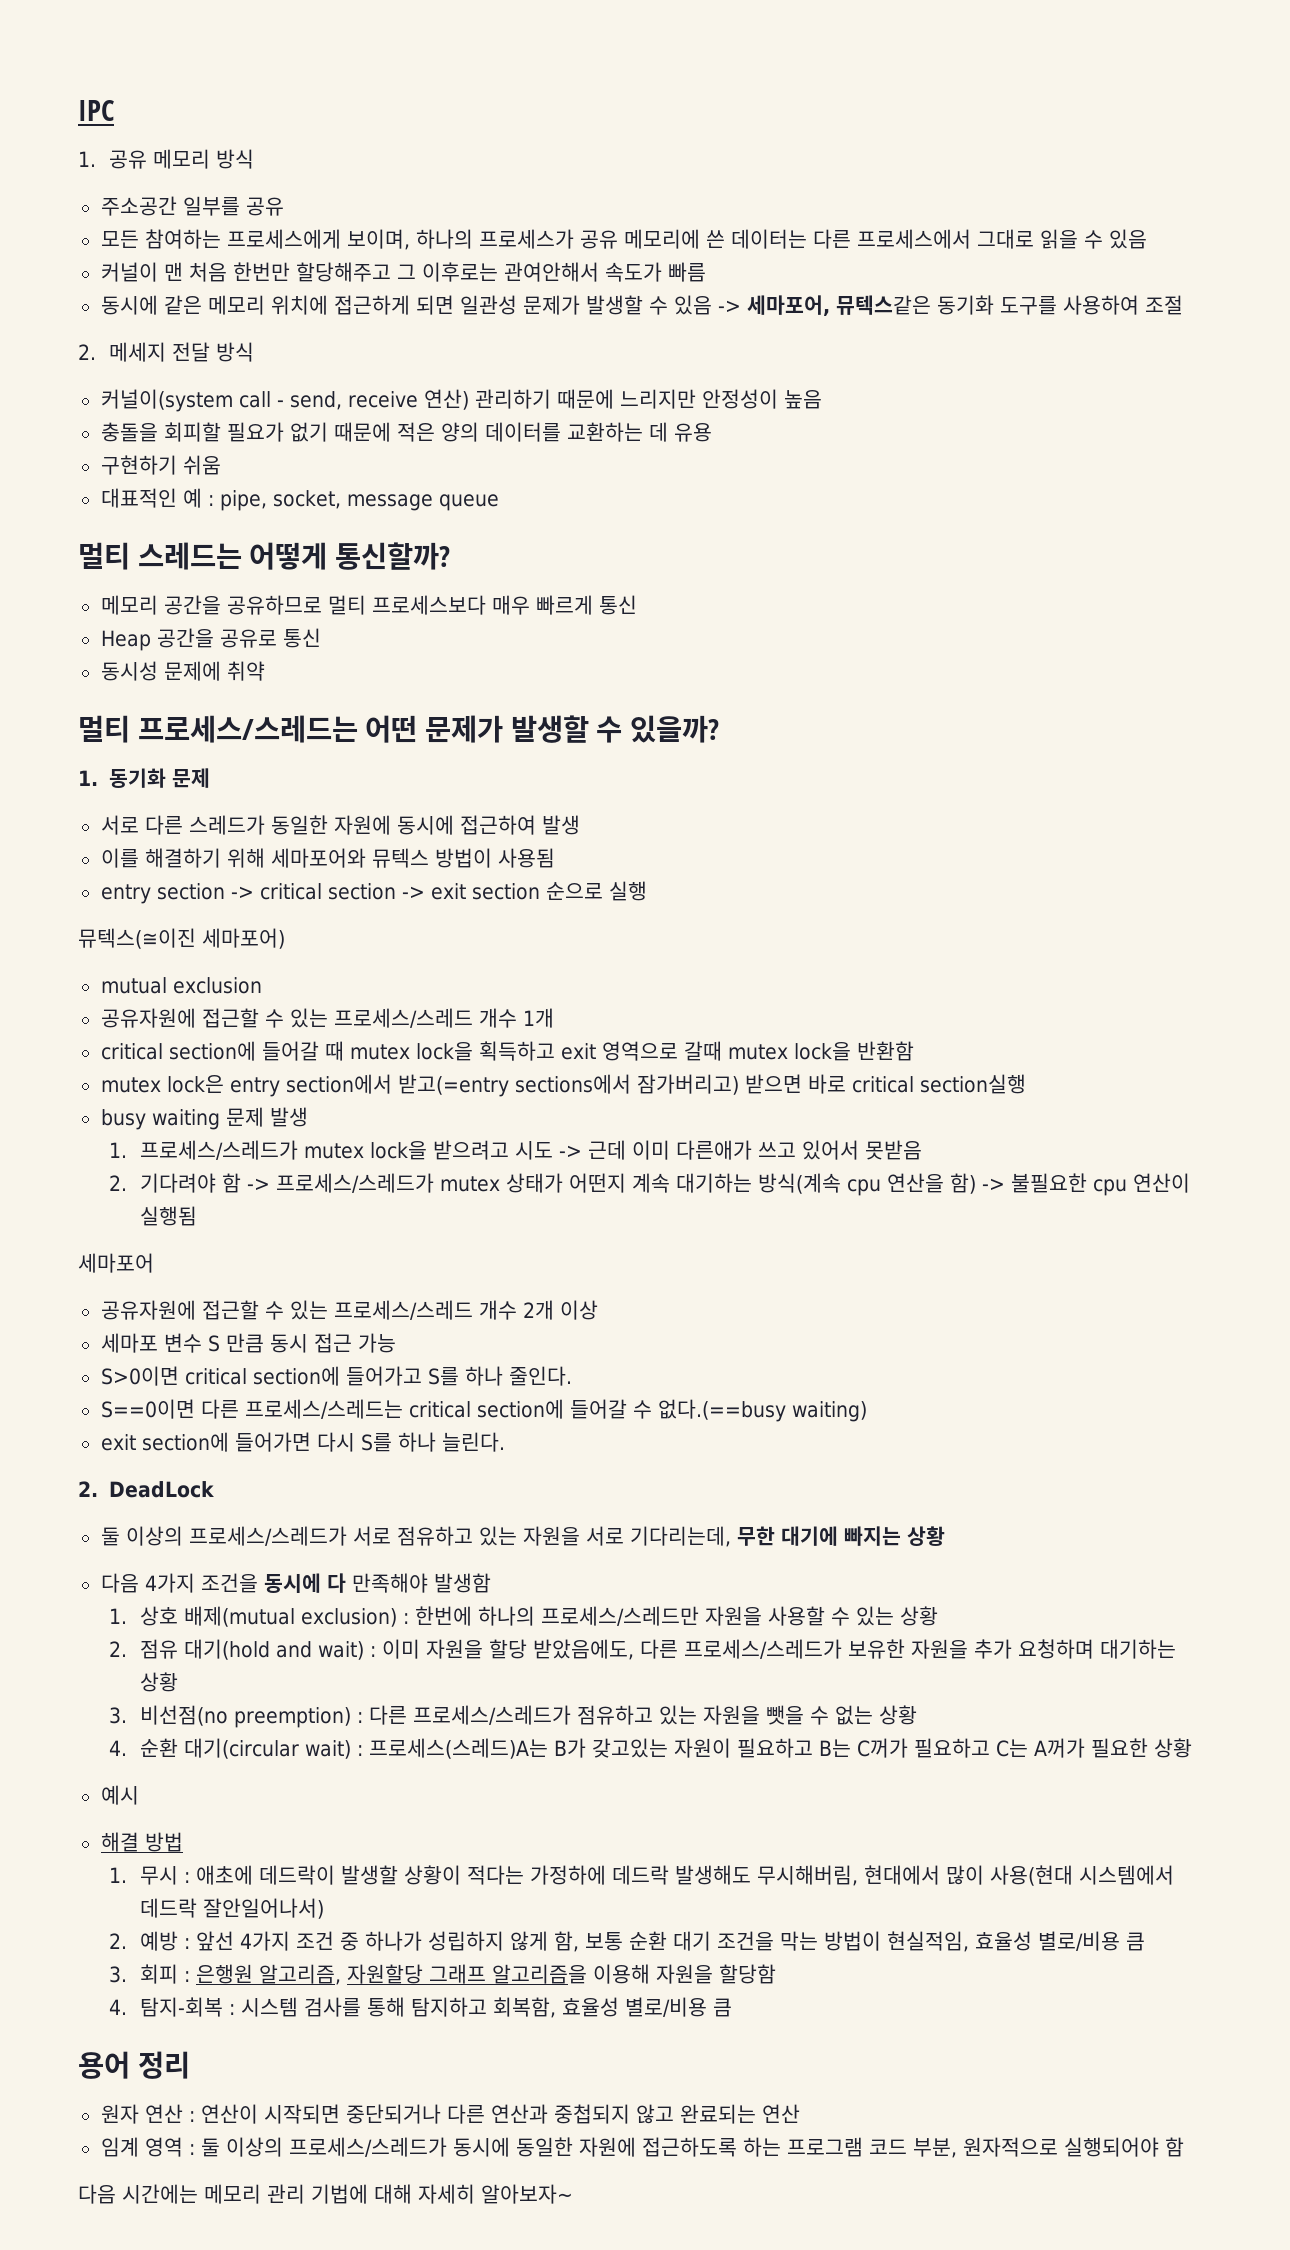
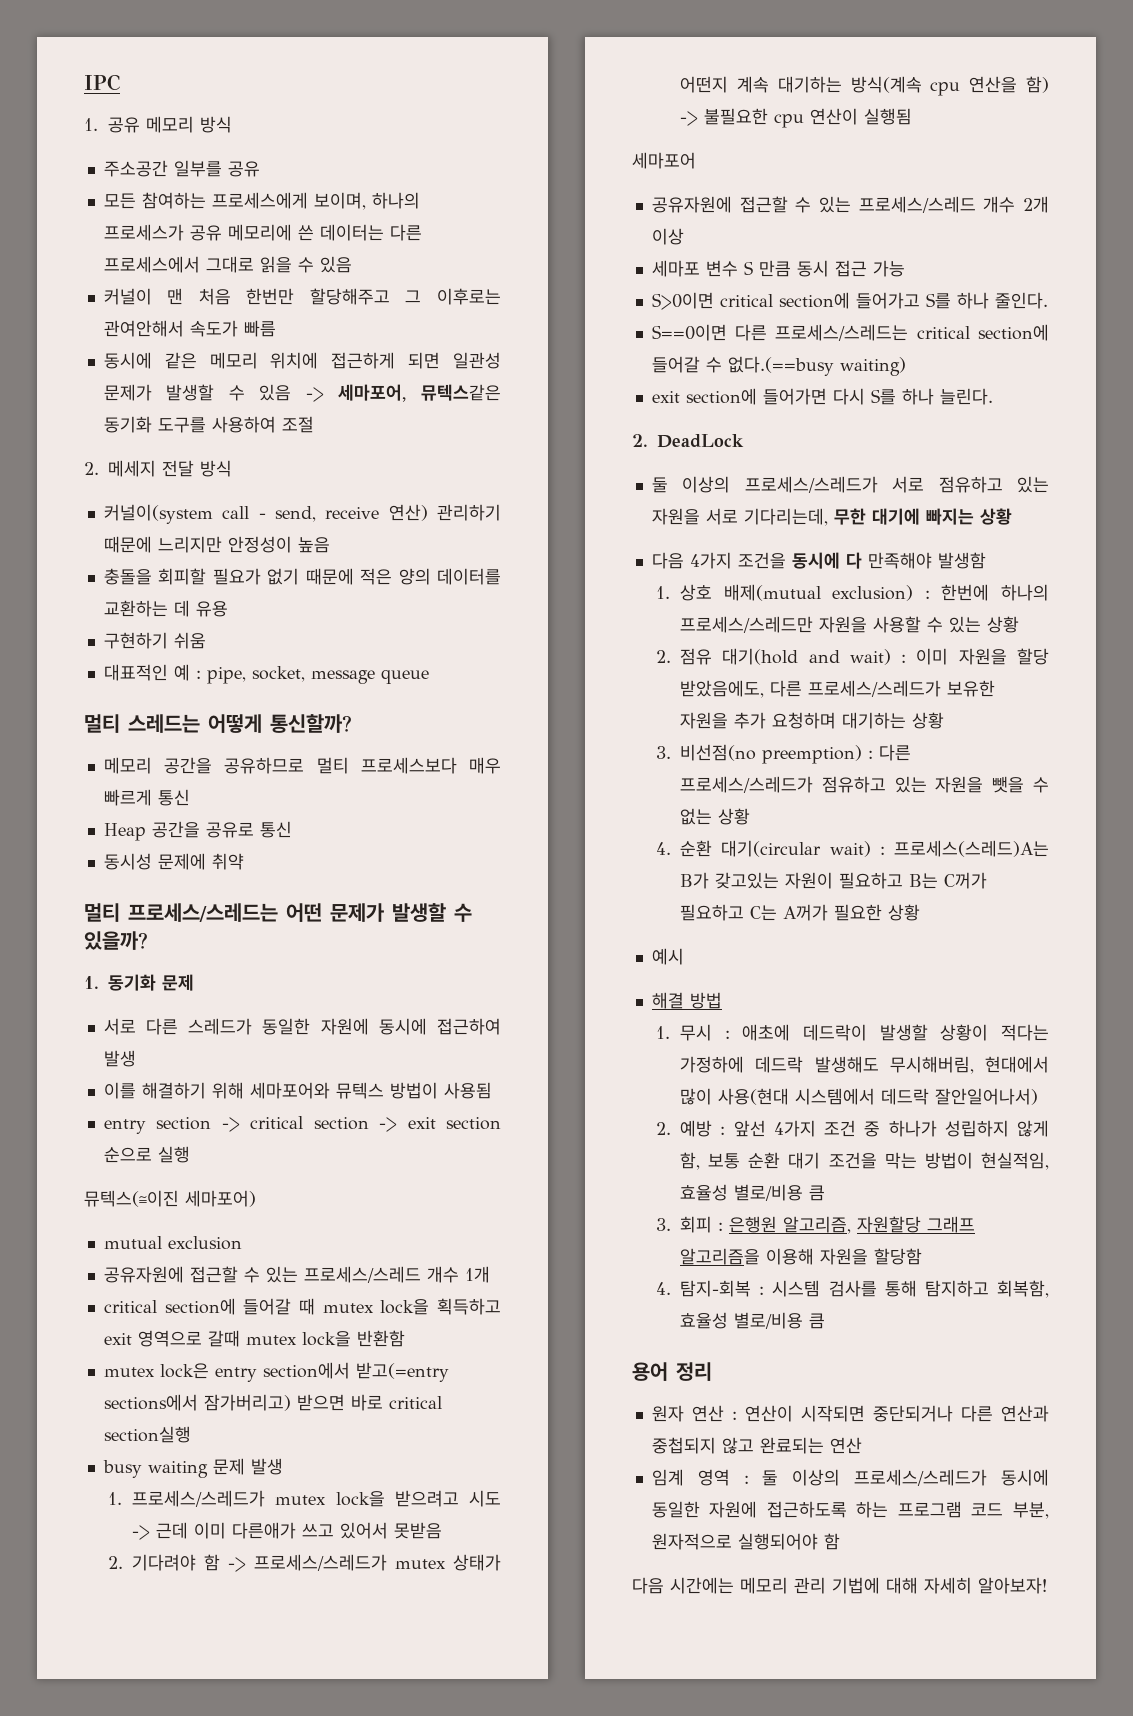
- 다음 시간에는 메모리 관리 기법에 대해 자세히 알아보자~
+ 다음 시간에는 메모리 관리 기법에 대해 자세히 알아보자!

